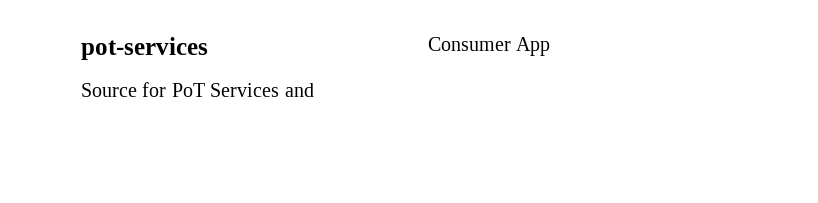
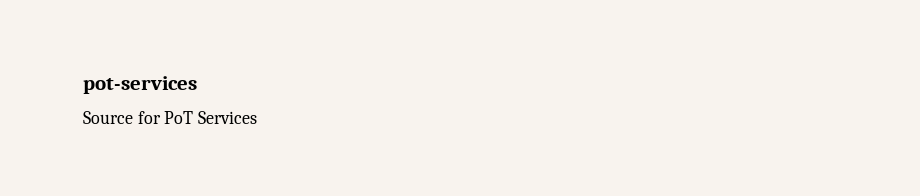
- Source for PoT Services and Consumer App
+ Source for PoT Services

